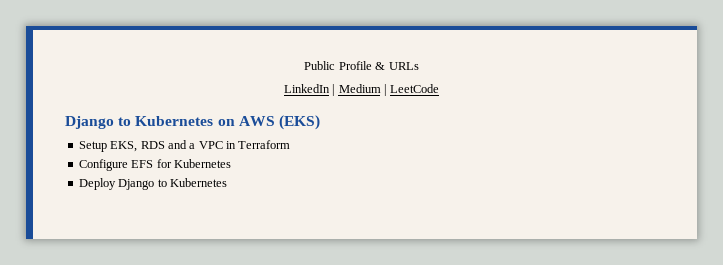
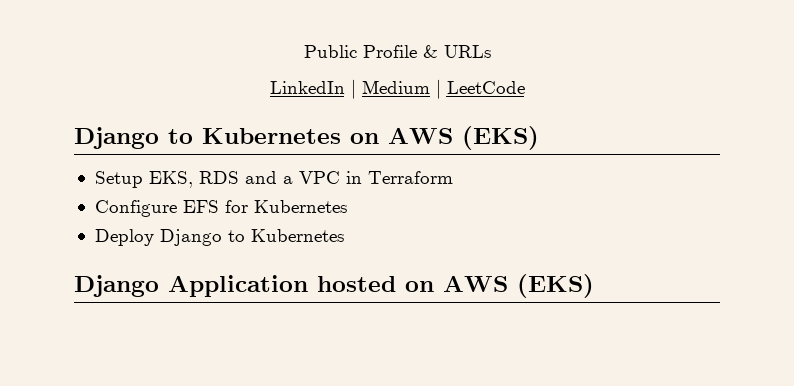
+ Django Application hosted on AWS (EKS)

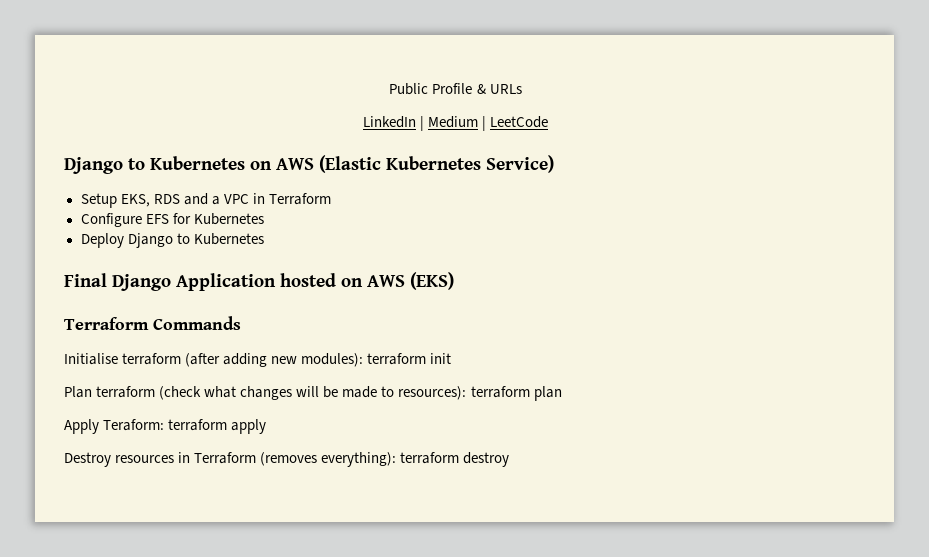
- Django to Kubernetes on AWS (EKS)
+ Django to Kubernetes on AWS (Elastic Kubernetes Service)
- Django Application hosted on AWS (EKS)
+ Final Django Application hosted on AWS (EKS)
+ Terraform Commands
+ Initialise terraform (after adding new modules): terraform init
+ Plan terraform (check what changes will be made to resources): terraform plan
+ Apply Teraform: terraform apply
+ Destroy resources in Terraform (removes everything): terraform destroy

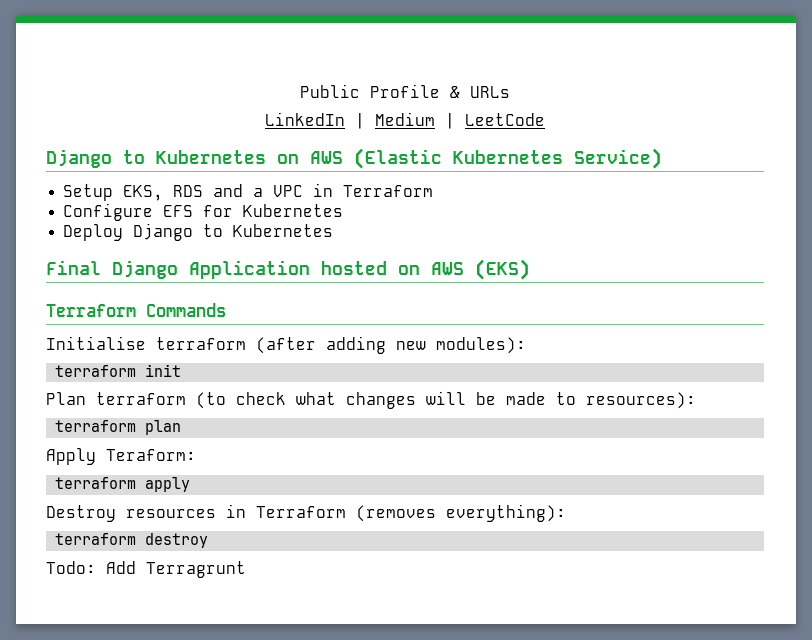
- Initialise terraform (after adding new modules): terraform init
+ Initialise terraform (after adding new modules):
+ terraform init
- Plan terraform (check what changes will be made to resources): terraform plan
+ Plan terraform (to check what changes will be made to resources):
+ terraform plan
- Apply Teraform: terraform apply
+ Apply Teraform:
+ terraform apply
- Destroy resources in Terraform (removes everything): terraform destroy
+ Destroy resources in Terraform (removes everything):
+ terraform destroy
+ Todo: Add Terragrunt

